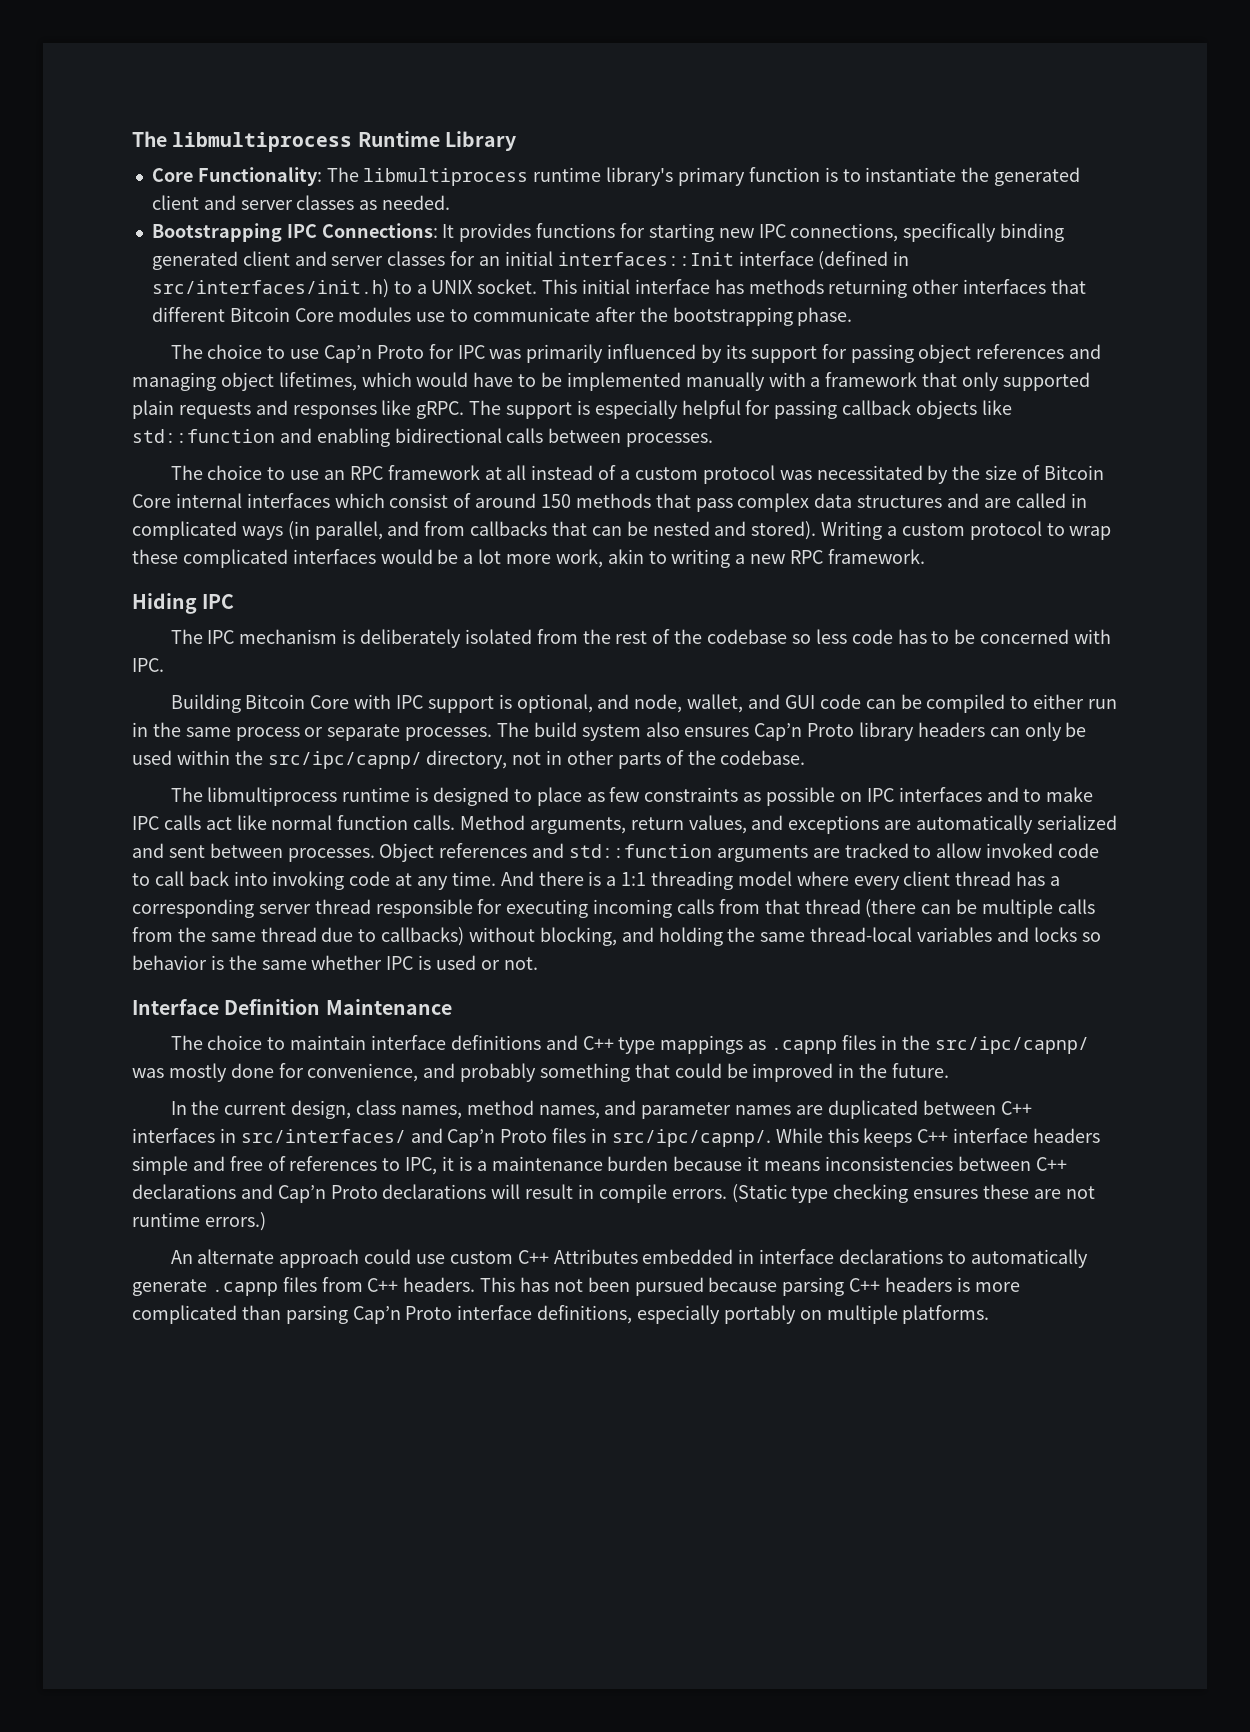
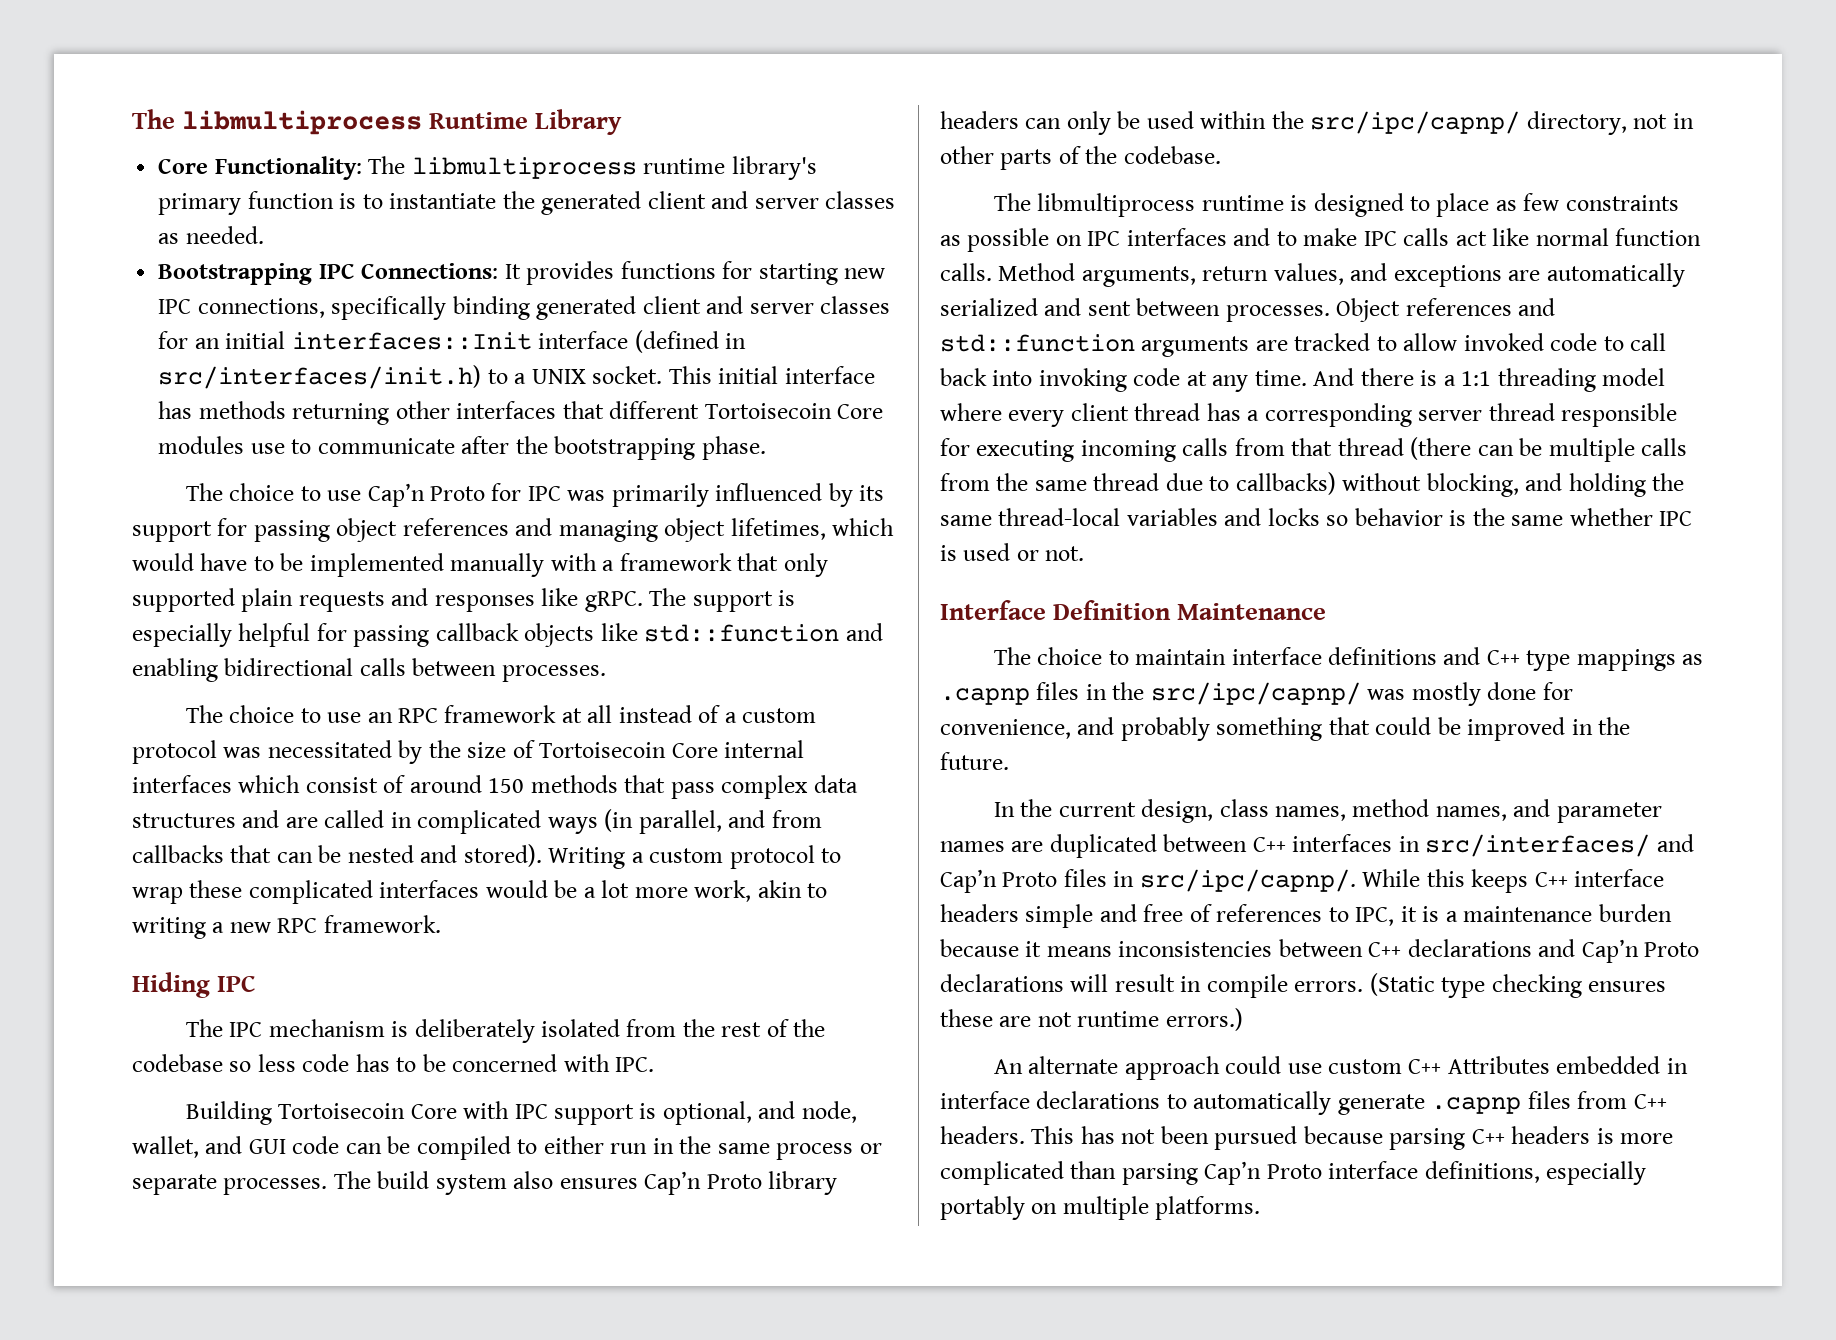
- This initial interface has methods returning other interfaces that different Bitcoin Core modules use to communicate after the bootstrapping phase.
+ This initial interface has methods returning other interfaces that different Tortoisecoin Core modules use to communicate after the bootstrapping phase.
- The choice to use an RPC framework at all instead of a custom protocol was necessitated by the size of Bitcoin Core internal interfaces which consist of around 150 methods that pass complex data structures and are called in complicated ways (in parallel, and from callbacks that can be nested and stored).
+ The choice to use an RPC framework at all instead of a custom protocol was necessitated by the size of Tortoisecoin Core internal interfaces which consist of around 150 methods that pass complex data structures and are called in complicated ways (in parallel, and from callbacks that can be nested and stored).
- Building Bitcoin Core with IPC support is optional, and node, wallet, and GUI code can be compiled to either run in the same process or separate processes.
+ Building Tortoisecoin Core with IPC support is optional, and node, wallet, and GUI code can be compiled to either run in the same process or separate processes.

